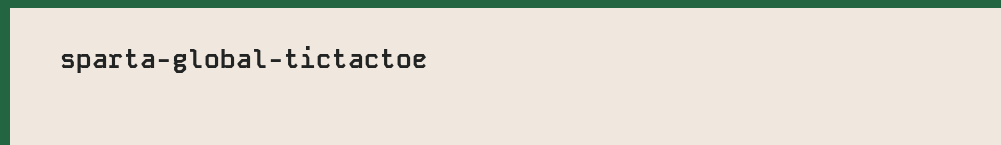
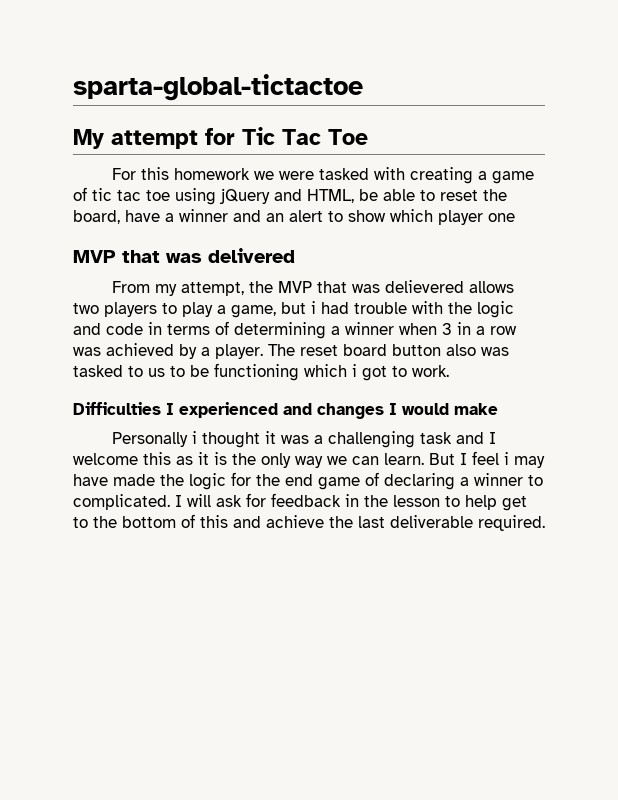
+ My attempt for Tic Tac Toe
+ For this homework we were tasked with creating a game of tic tac toe using jQuery and HTML, be able to reset the board, have a winner and an alert to show which player one
+ MVP that was delivered
+ From my attempt, the MVP that was delievered allows two players to play a game, but i had trouble with the logic and code in terms of determining a winner when 3 in a row was achieved by a player. The reset board button also was tasked to us to be functioning which i got to work.
+ Difficulties I experienced and changes I would make
+ Personally i thought it was a challenging task and I welcome this as it is the only way we can learn. But I feel i may have made the logic for the end game of declaring a winner to complicated. I will ask for feedback in the lesson to help get to the bottom of this and achieve the last deliverable required.

